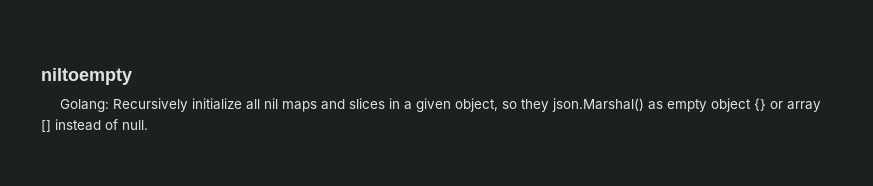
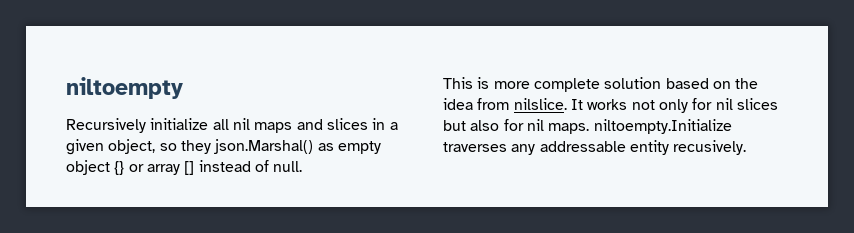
- Golang: Recursively initialize all nil maps and slices in a given object, so they json.Marshal() as empty object {} or array [] instead of null.
+ Recursively initialize all nil maps and slices in a given object, so they json.Marshal() as empty object {} or array [] instead of null.
+ This is more complete solution based on the idea from nilslice. It works not only for nil slices but also for nil maps. niltoempty.Initialize traverses any addressable entity recusively.

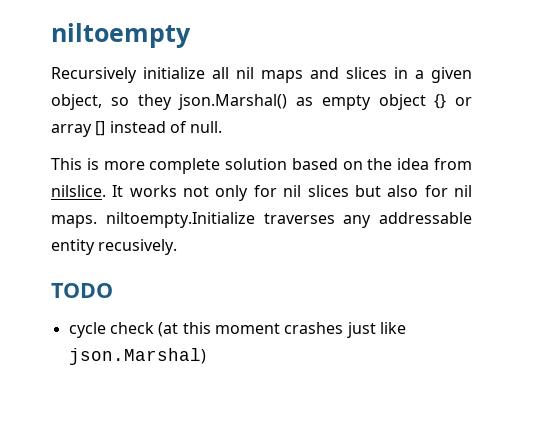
+ TODO
+ cycle check (at this moment crashes just like json.Marshal)

